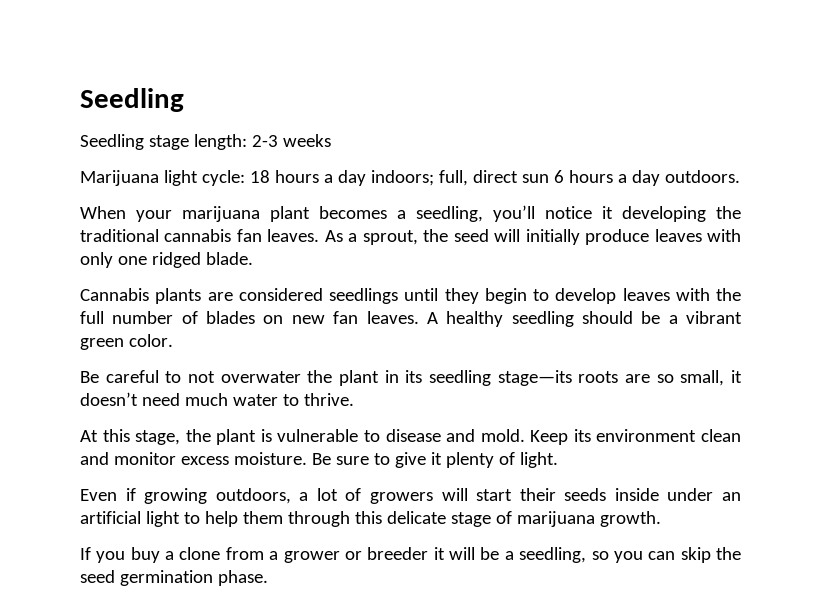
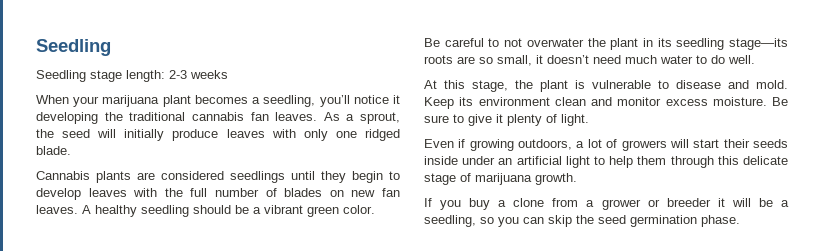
- Marijuana light cycle: 18 hours a day indoors; full, direct sun 6 hours a day outdoors.
- Be careful to not overwater the plant in its seedling stage—its roots are so small, it doesn’t need much water to thrive.
+ Be careful to not overwater the plant in its seedling stage—its roots are so small, it doesn’t need much water to do well.

